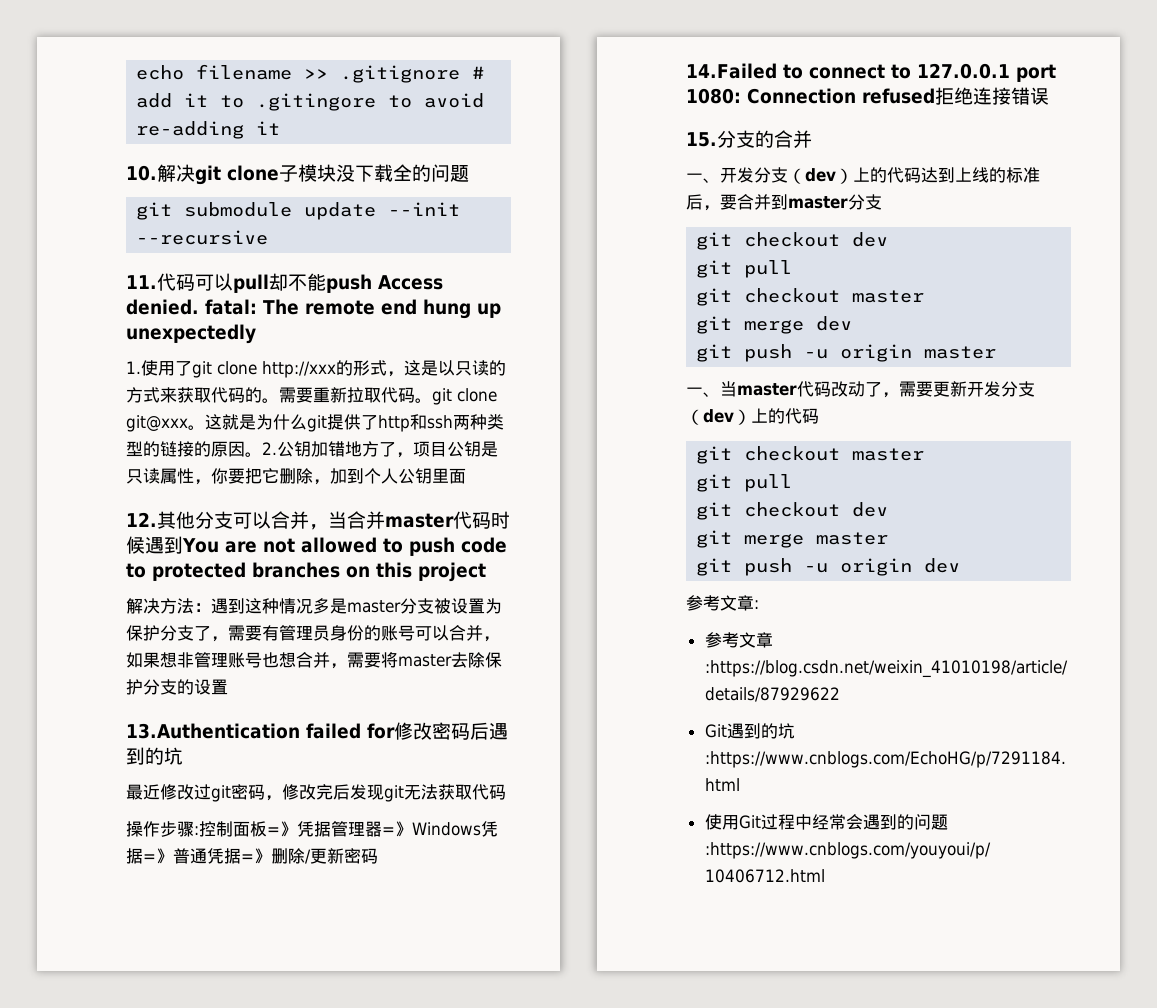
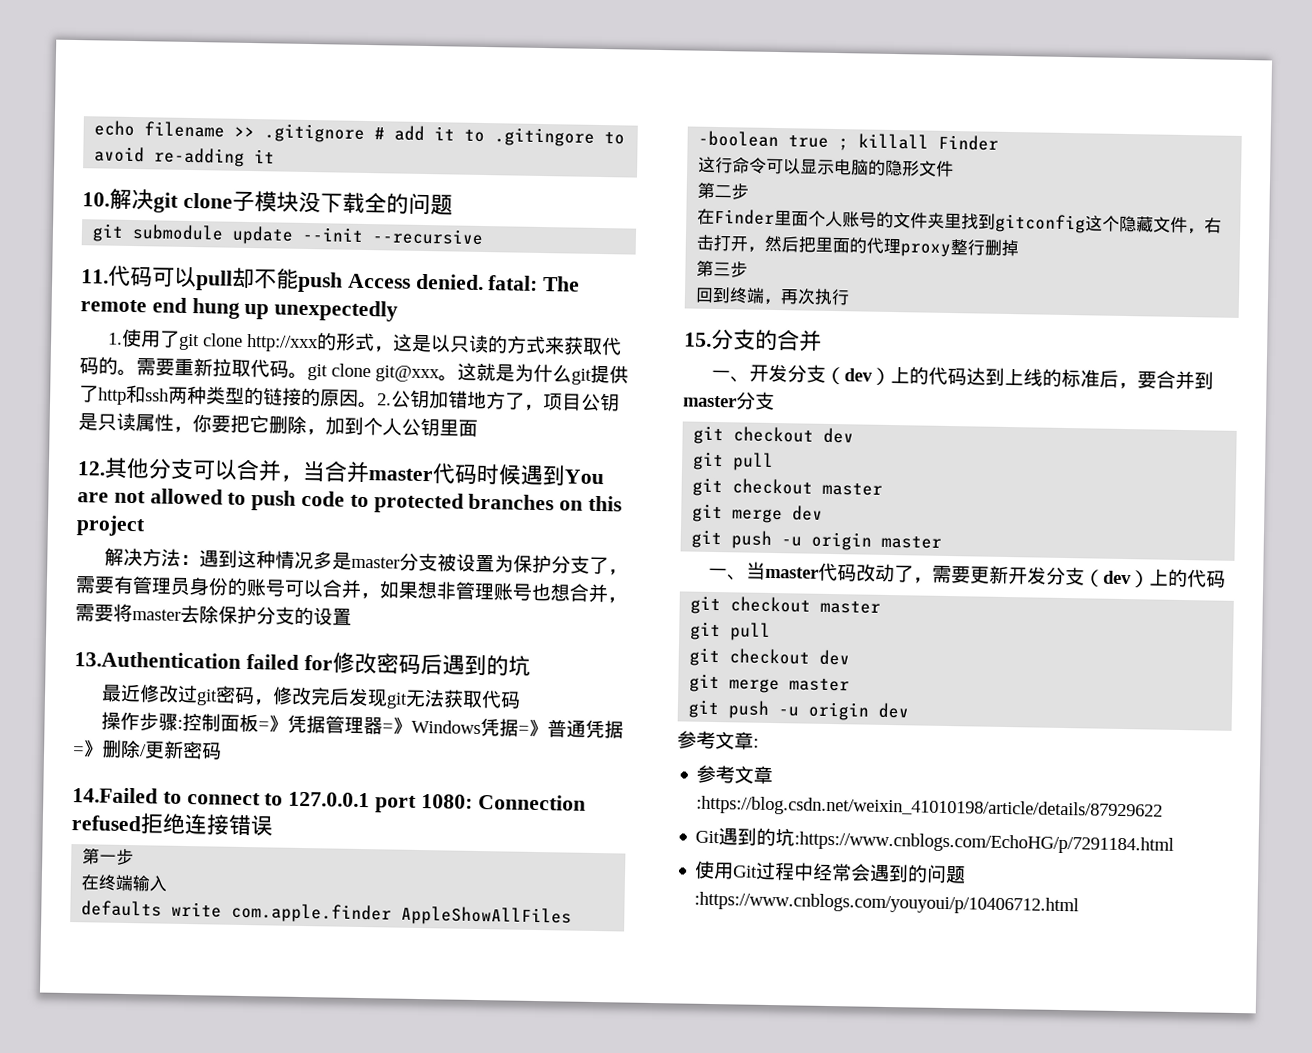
+ 第一步
+ 在终端输入
+ defaults write com.apple.finder AppleShowAllFiles -boolean true ; killall Finder
+ 这行命令可以显示电脑的隐形文件
+ 第二步
+ 在Finder里面个人账号的文件夹里找到gitconfig这个隐藏文件，右击打开，然后把里面的代理proxy整行删掉
+ 第三步
+ 回到终端，再次执行

